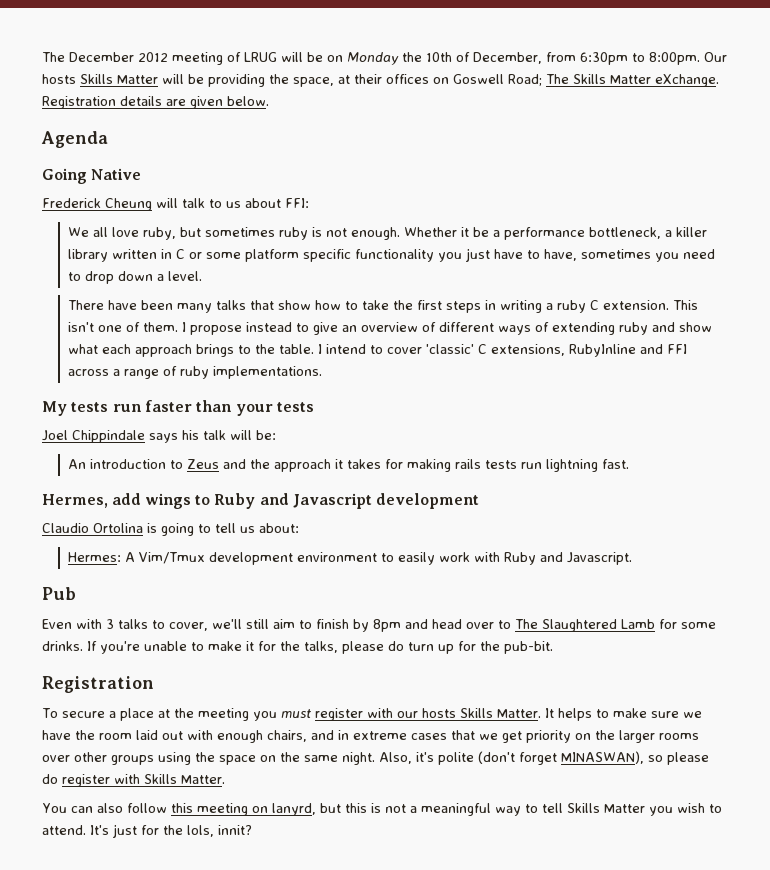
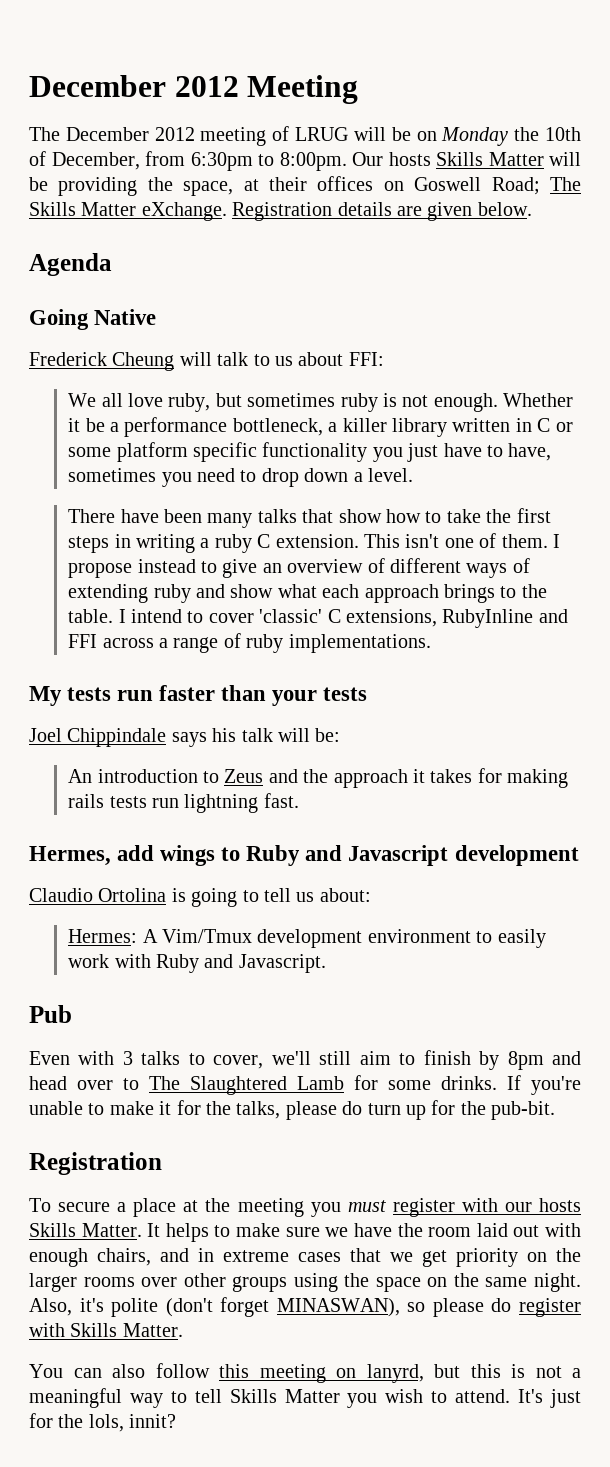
+ December 2012 Meeting

